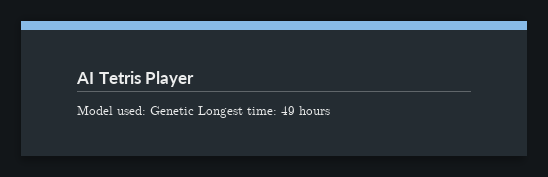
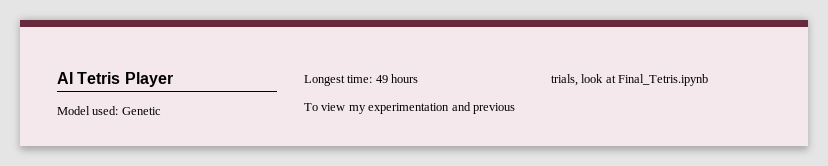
- Model used: Genetic Longest time: 49 hours
+ Model used: Genetic
+ Longest time: 49 hours
+ To view my experimentation and previous trials, look at Final_Tetris.ipynb

